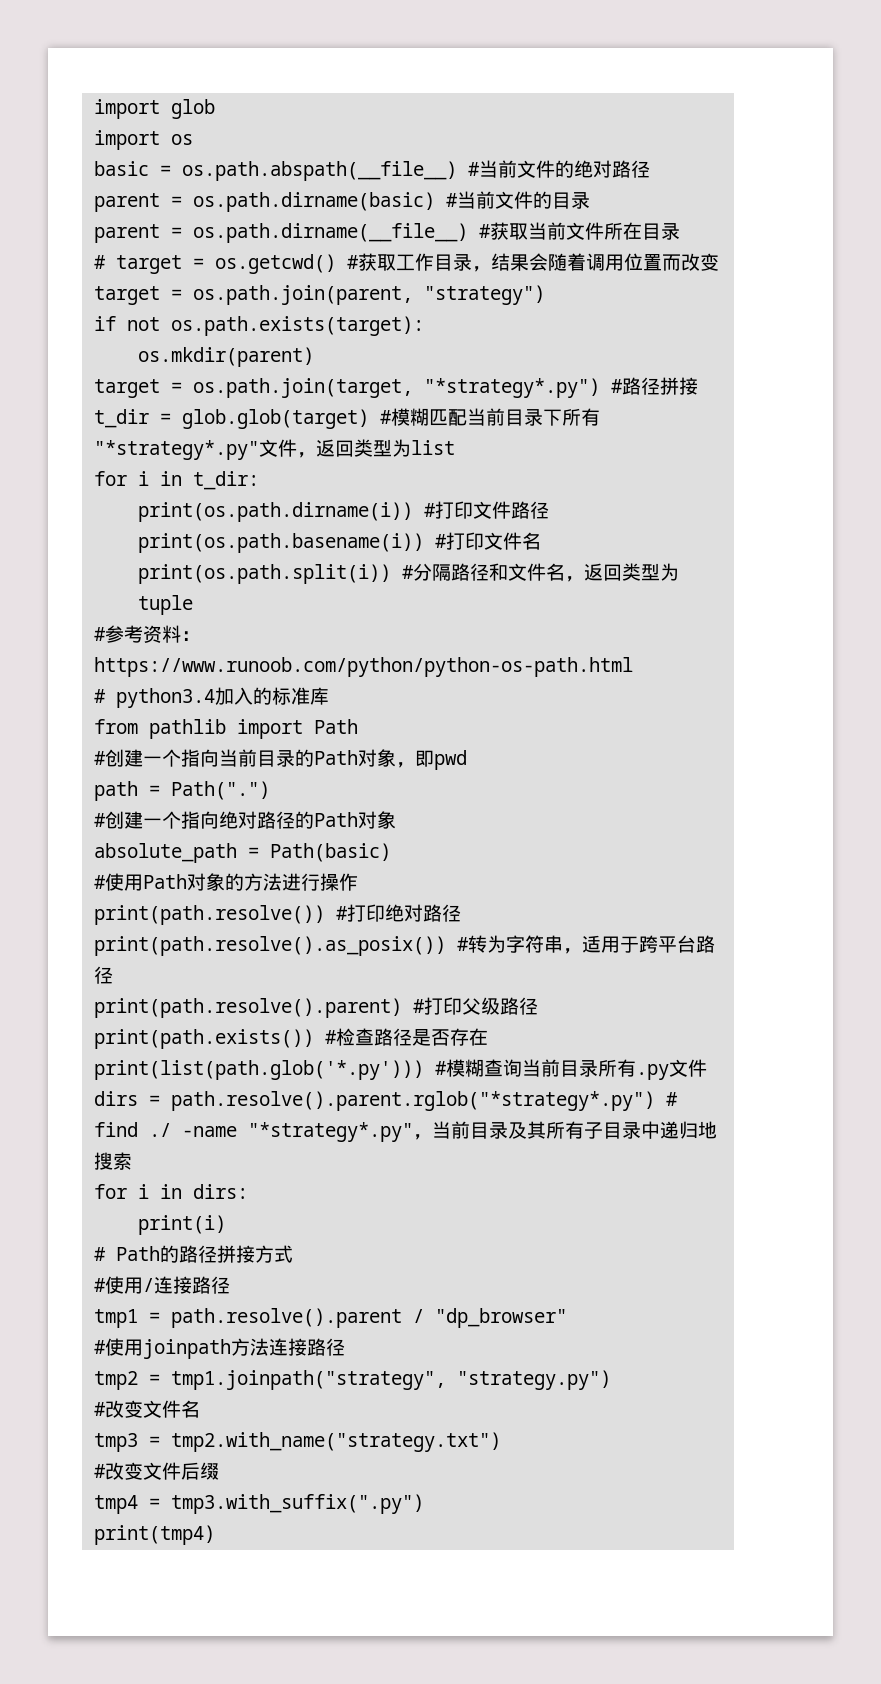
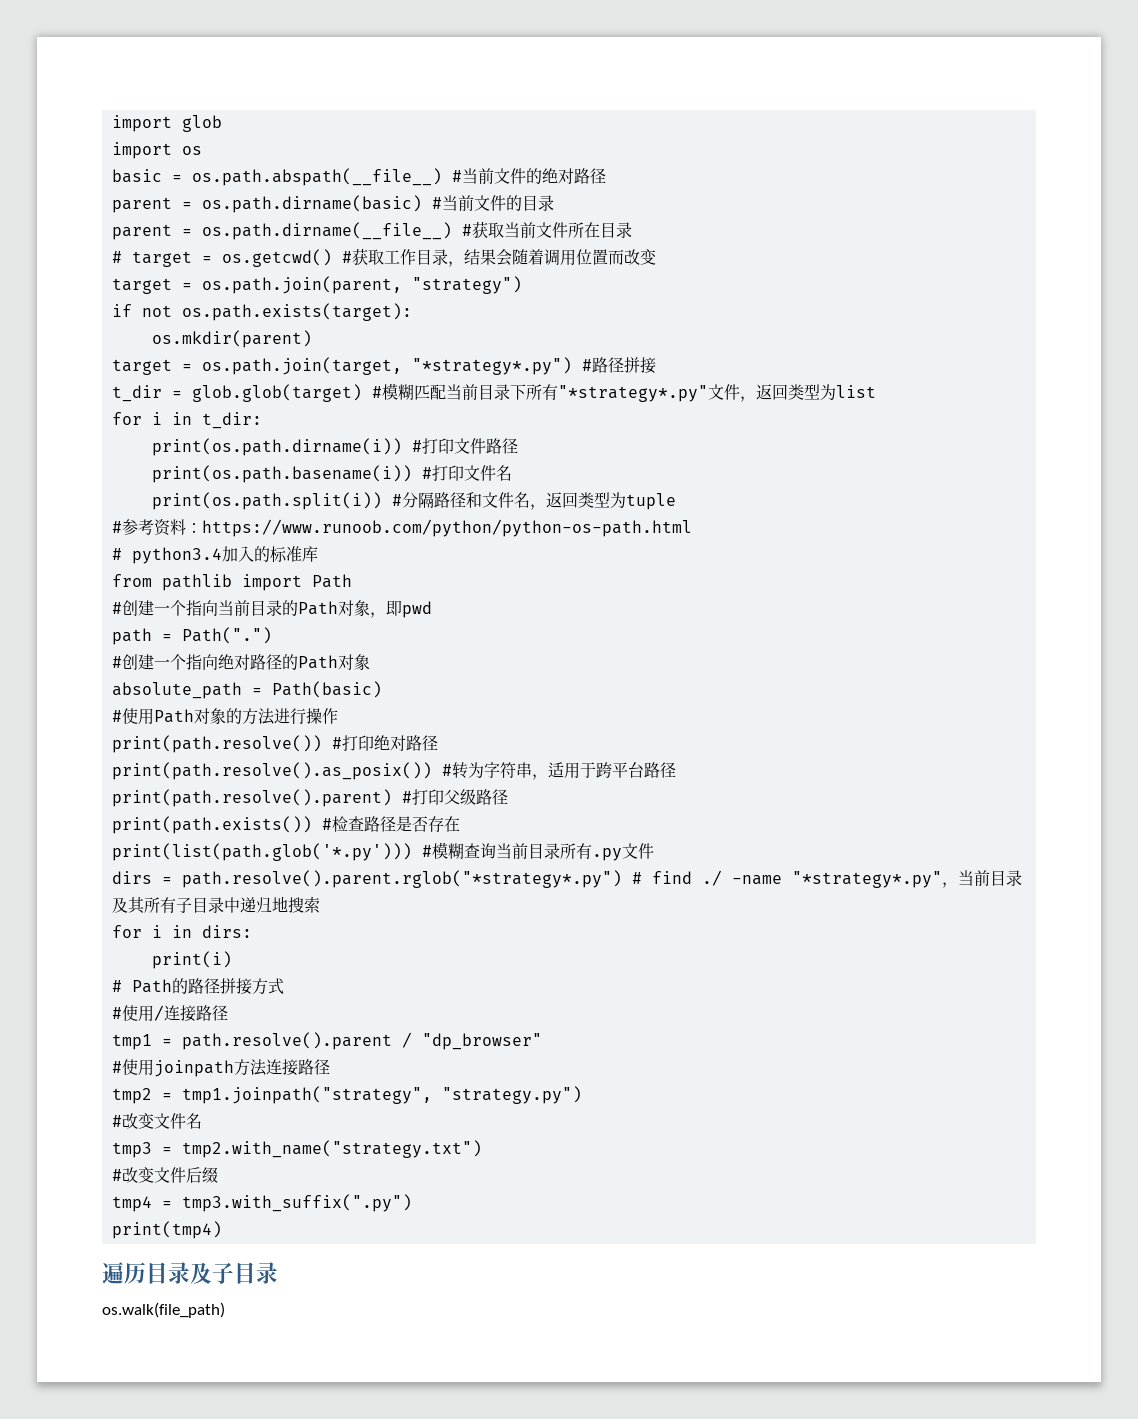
+ 遍历目录及子目录
+ os.walk(file_path)

